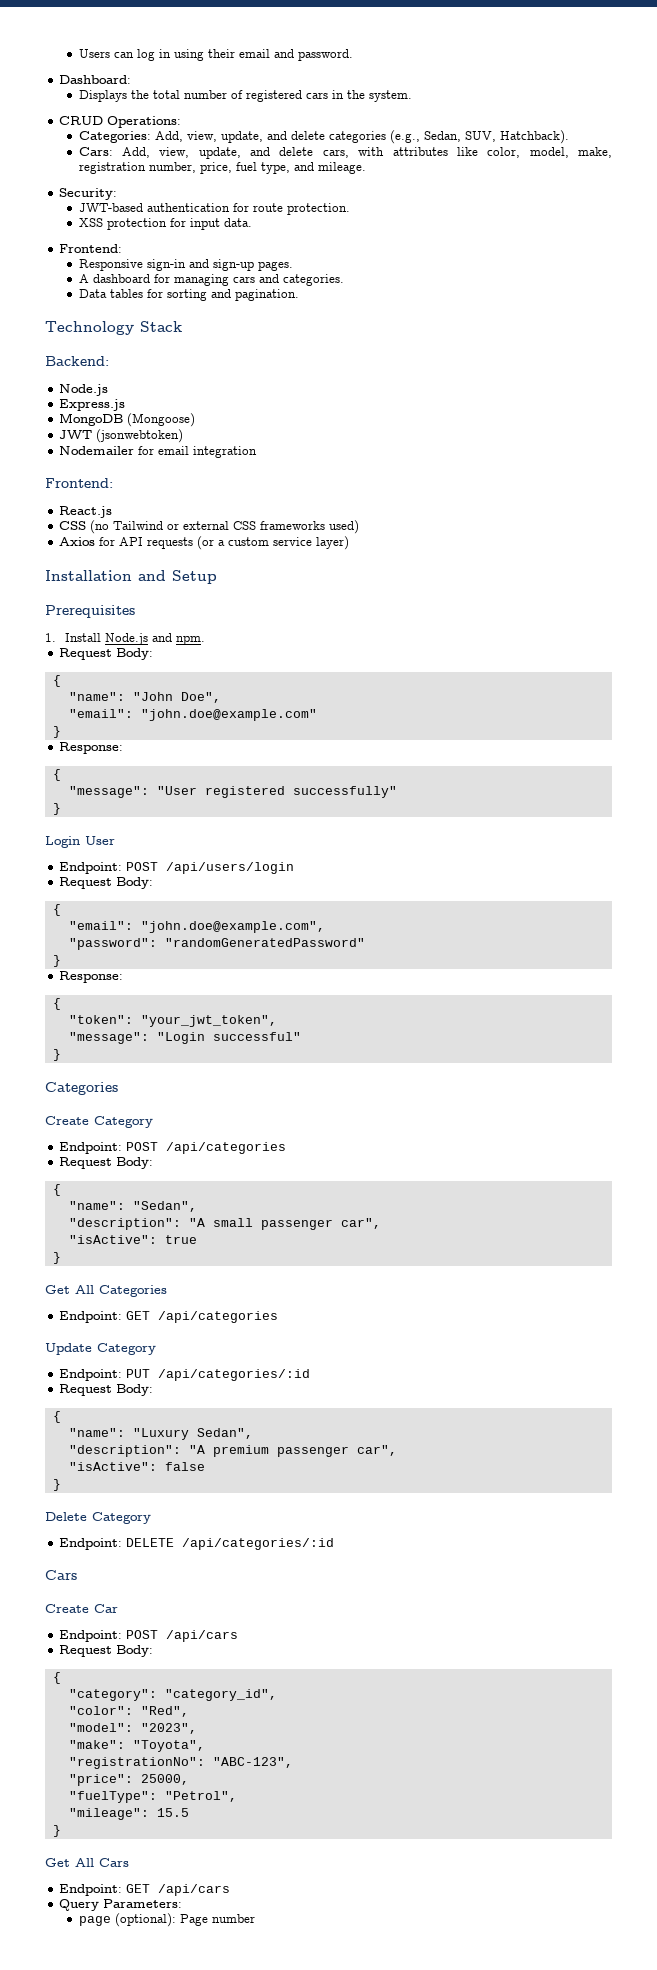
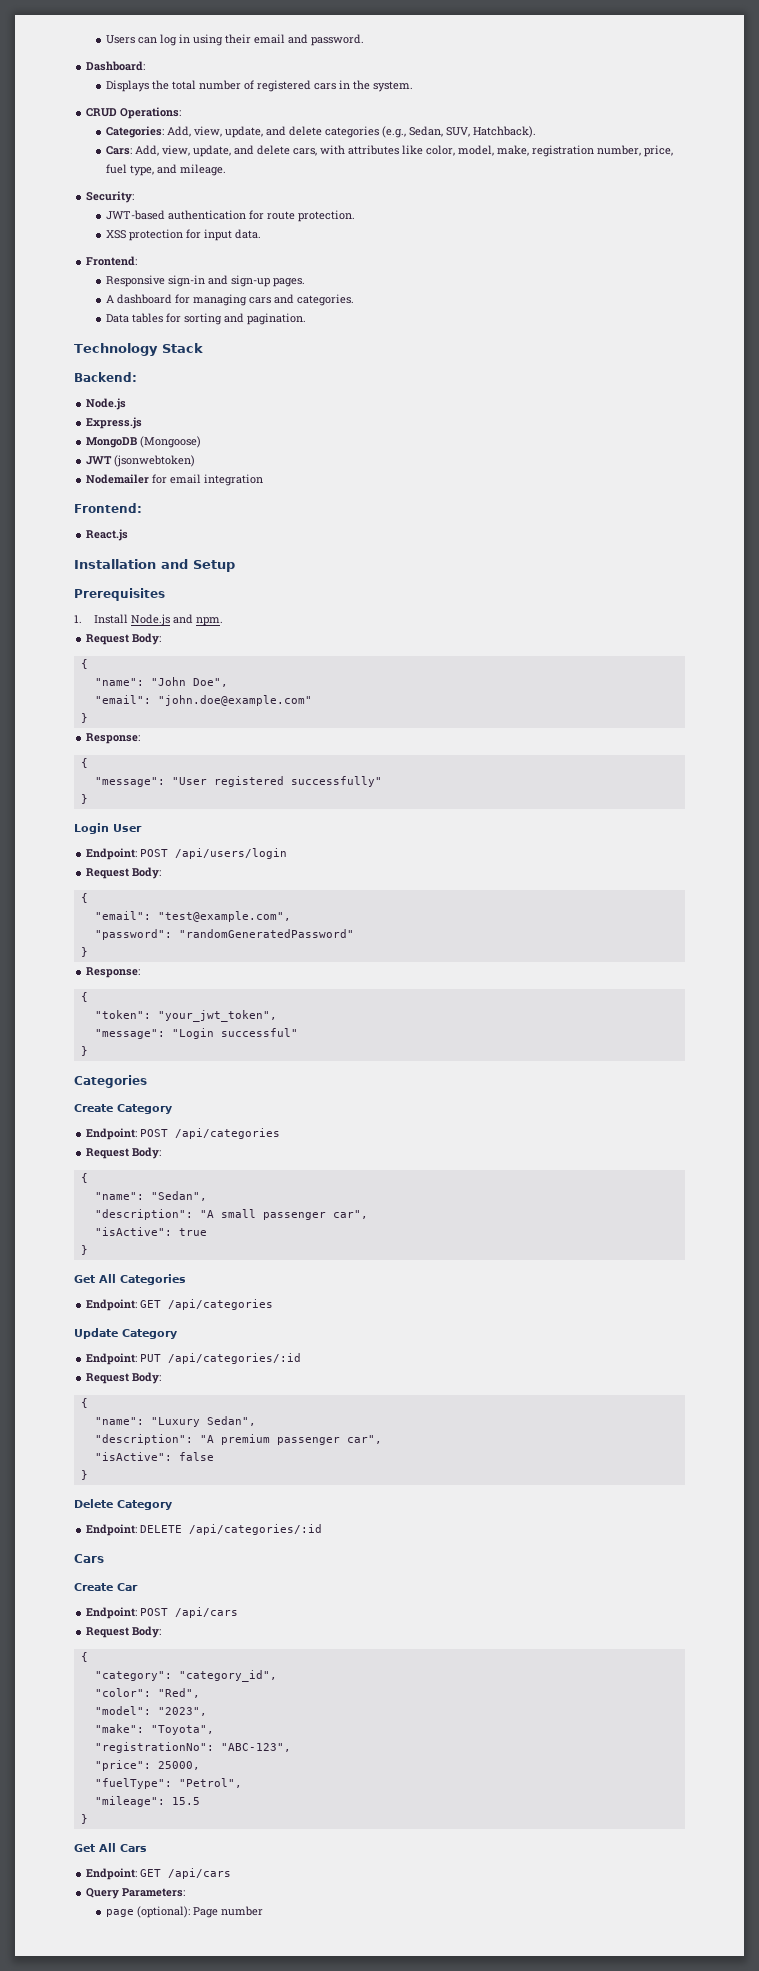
- CSS (no Tailwind or external CSS frameworks used)
- Axios for API requests (or a custom service layer)
- "email": "john.doe@example.com",
+ "email": "test@example.com",

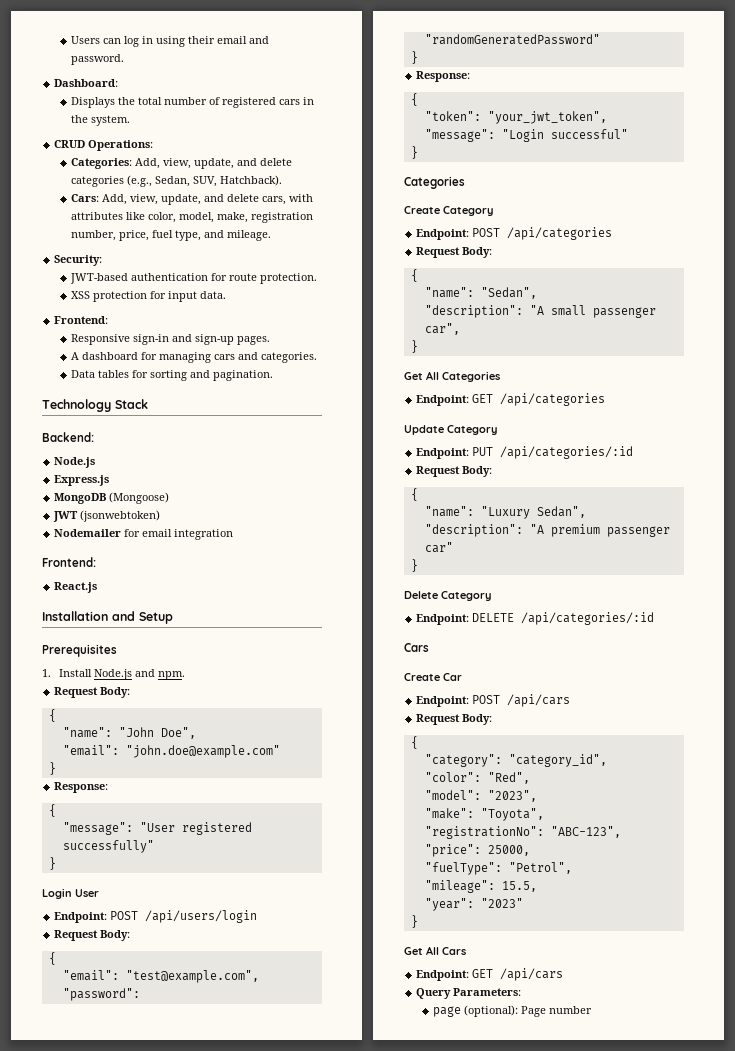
- "isActive": true
- "description": "A premium passenger car",
- "isActive": false
+ "description": "A premium passenger car"
- "mileage": 15.5
+ "mileage": 15.5,
+ "year": "2023"

